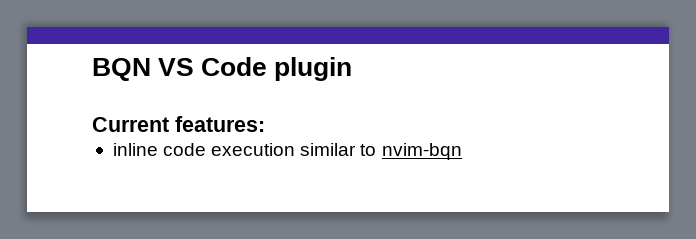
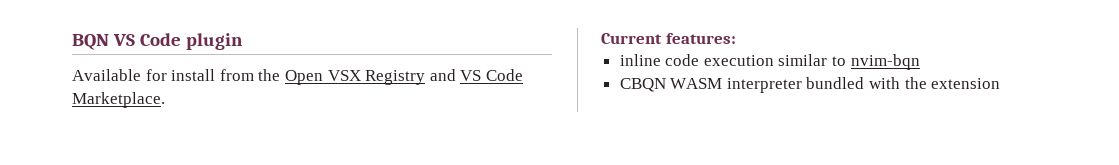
+ Available for install from the Open VSX Registry and VS Code Marketplace.
+ CBQN WASM interpreter bundled with the extension

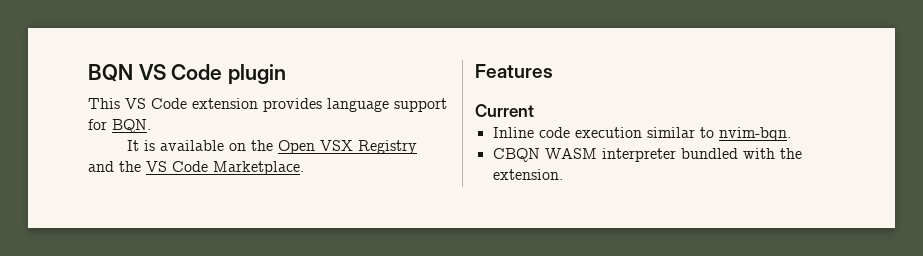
- Available for install from the Open VSX Registry and VS Code Marketplace.
+ This VS Code extension provides language support for BQN.
+ It is available on the Open VSX Registry and the VS Code Marketplace.
+ Features
- Current features:
- inline code execution similar to nvim-bqn
+ Current
+ Inline code execution similar to nvim-bqn.
- CBQN WASM interpreter bundled with the extension
+ CBQN WASM interpreter bundled with the extension.

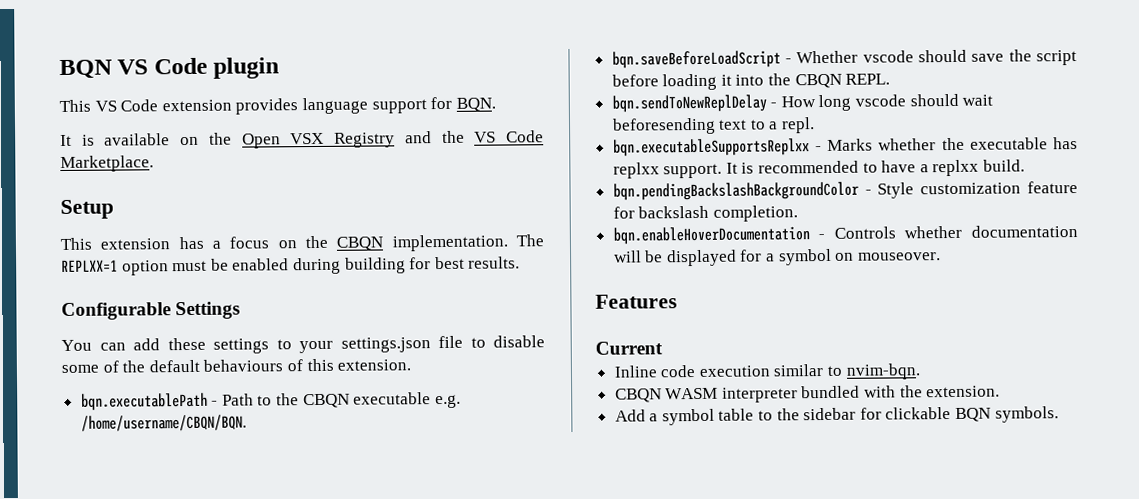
+ Setup
+ This extension has a focus on the CBQN implementation. The REPLXX=1 option must be enabled during building for best results.
+ Configurable Settings
+ You can add these settings to your settings.json file to disable some of the default behaviours of this extension.
+ bqn.executablePath - Path to the CBQN executable e.g. /home/username/CBQN/BQN.
+ bqn.saveBeforeLoadScript - Whether vscode should save the script before loading it into the CBQN REPL.
+ bqn.sendToNewReplDelay - How long vscode should wait beforesending text to a repl.
+ bqn.executableSupportsReplxx - Marks whether the executable has replxx support. It is recommended to have a replxx build.
+ bqn.pendingBackslashBackgroundColor - Style customization feature for backslash completion.
+ bqn.enableHoverDocumentation - Controls whether documentation will be displayed for a symbol on mouseover.
+ Add a symbol table to the sidebar for clickable BQN symbols.

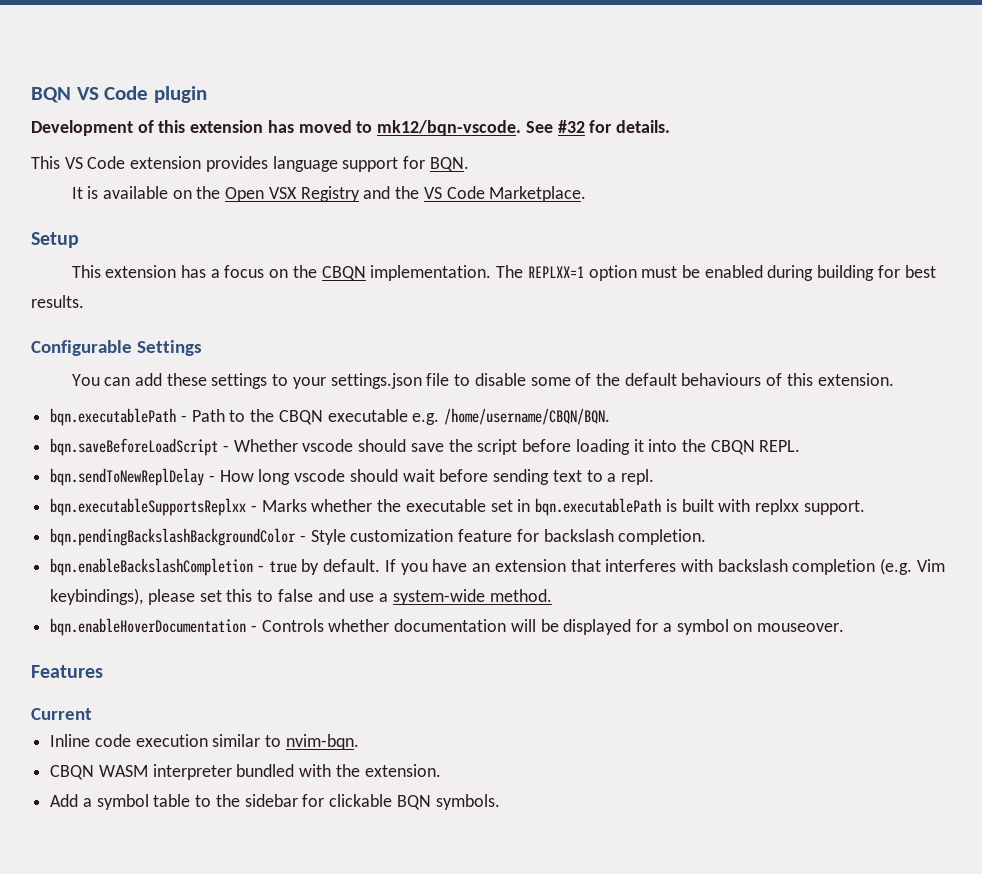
+ Development of this extension has moved to mk12/bqn-vscode. See #32 for details.
- bqn.sendToNewReplDelay - How long vscode should wait beforesending text to a repl.
+ bqn.sendToNewReplDelay - How long vscode should wait before sending text to a repl.
- bqn.executableSupportsReplxx - Marks whether the executable has replxx support. It is recommended to have a replxx build.
+ bqn.executableSupportsReplxx - Marks whether the executable set in bqn.executablePath is built with replxx support.
+ bqn.enableBackslashCompletion - true by default. If you have an extension that interferes with backslash completion (e.g. Vim keybindings), please set this to false and use a system-wide method.

